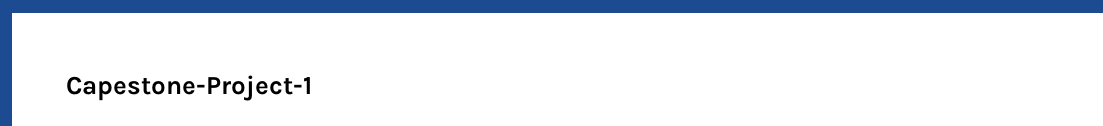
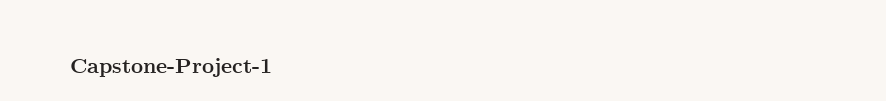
- Capestone-Project-1
+ Capstone-Project-1

